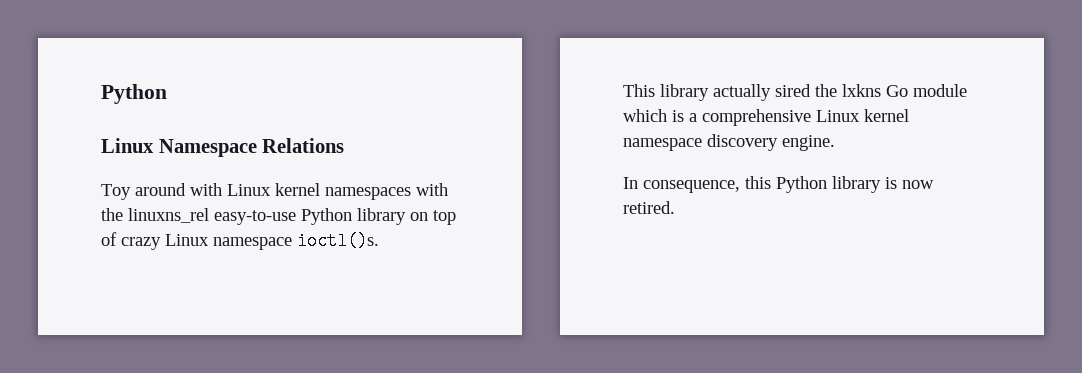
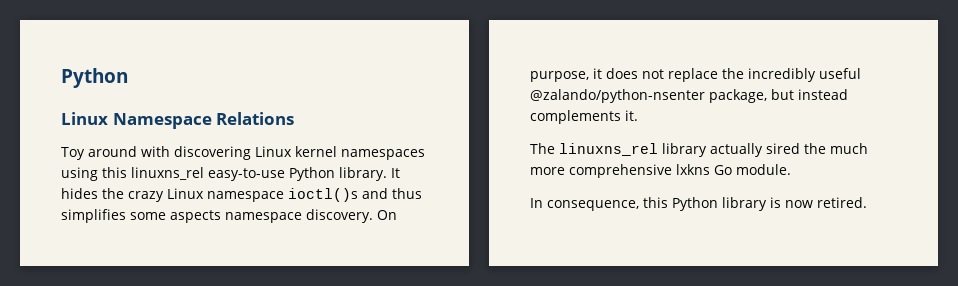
- Toy around with Linux kernel namespaces with the linuxns_rel easy-to-use Python library on top of crazy Linux namespace ioctl()s.
- This library actually sired the lxkns Go module which is a comprehensive Linux kernel namespace discovery engine.
+ Toy around with discovering Linux kernel namespaces using this linuxns_rel easy-to-use Python library. It hides the crazy Linux namespace ioctl()s and thus simplifies some aspects namespace discovery. On purpose, it does not replace the incredibly useful @zalando/python-nsenter package, but instead complements it.
+ The linuxns_rel library actually sired the much more comprehensive lxkns Go module.

